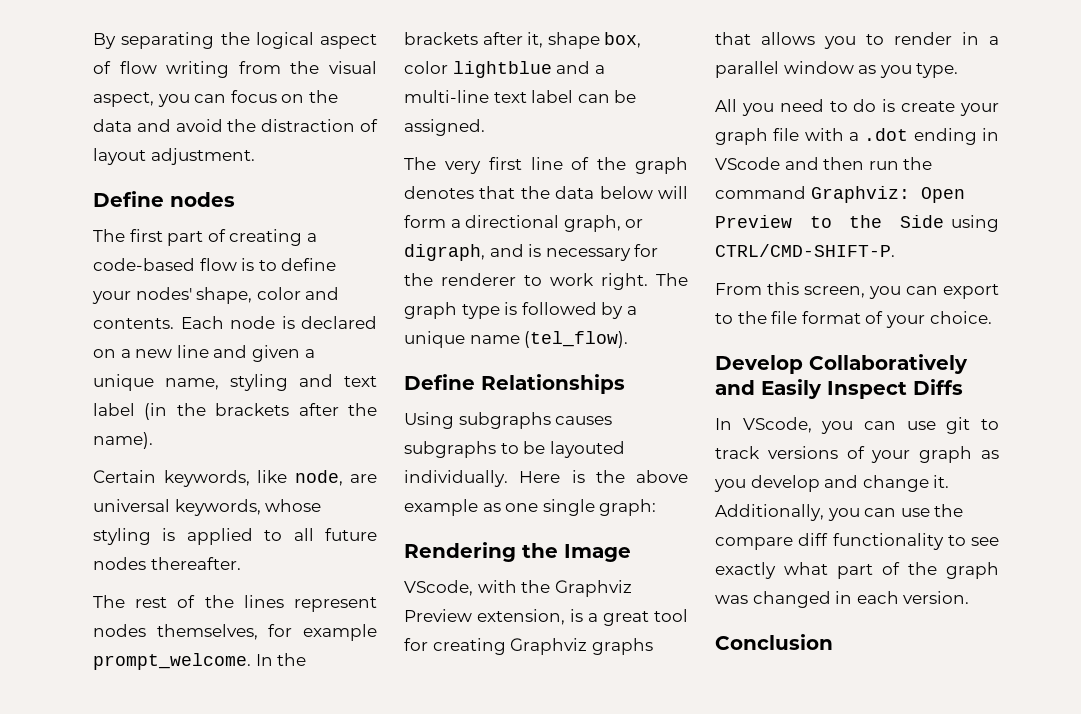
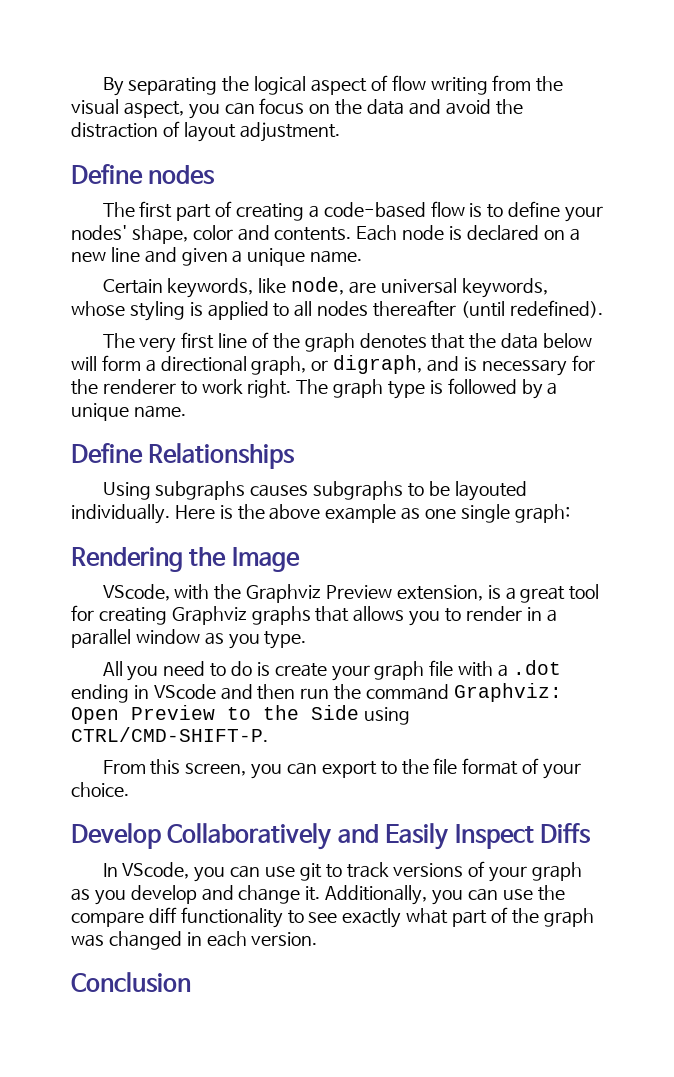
- Each node is declared on a new line and given a unique name, styling and text label (in the brackets after the name).
+ Each node is declared on a new line and given a unique name.
- Certain keywords, like node, are universal keywords, whose styling is applied to all future nodes thereafter.
- The rest of the lines represent nodes themselves, for example prompt_welcome. In the brackets after it, shape box, color lightblue and a multi-line text label can be assigned.
+ Certain keywords, like node, are universal keywords, whose styling is applied to all nodes thereafter (until redefined).
- The graph type is followed by a unique name (tel_flow).
+ The graph type is followed by a unique name.

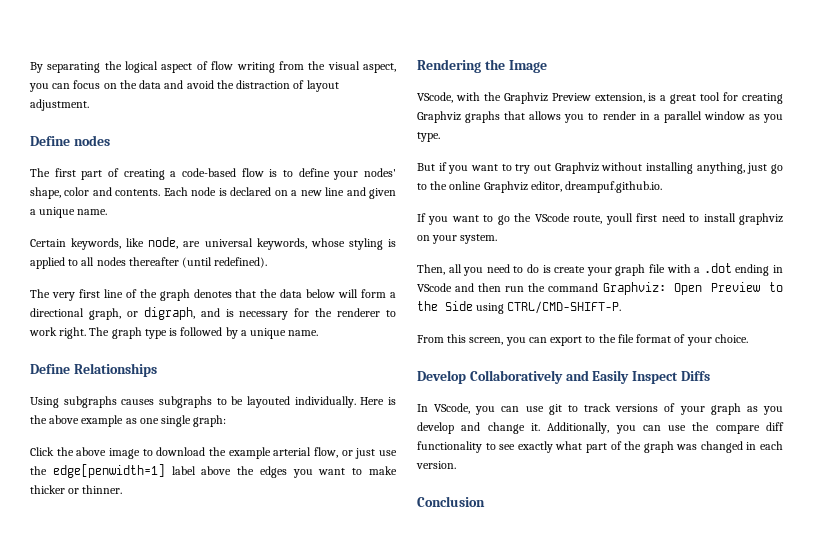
+ Click the above image to download the example arterial flow, or just use the edge[penwidth=1] label above the edges you want to make thicker or thinner.
- All you need to do is create your graph file with a .dot ending in VScode and then run the command Graphviz: Open Preview to the Side using CTRL/CMD-SHIFT-P.
+ But if you want to try out Graphviz without installing anything, just go to the online Graphviz editor, dreampuf.github.io.
+ If you want to go the VScode route, youll first need to install graphviz on your system.
+ Then, all you need to do is create your graph file with a .dot ending in VScode and then run the command Graphviz: Open Preview to the Side using CTRL/CMD-SHIFT-P.

